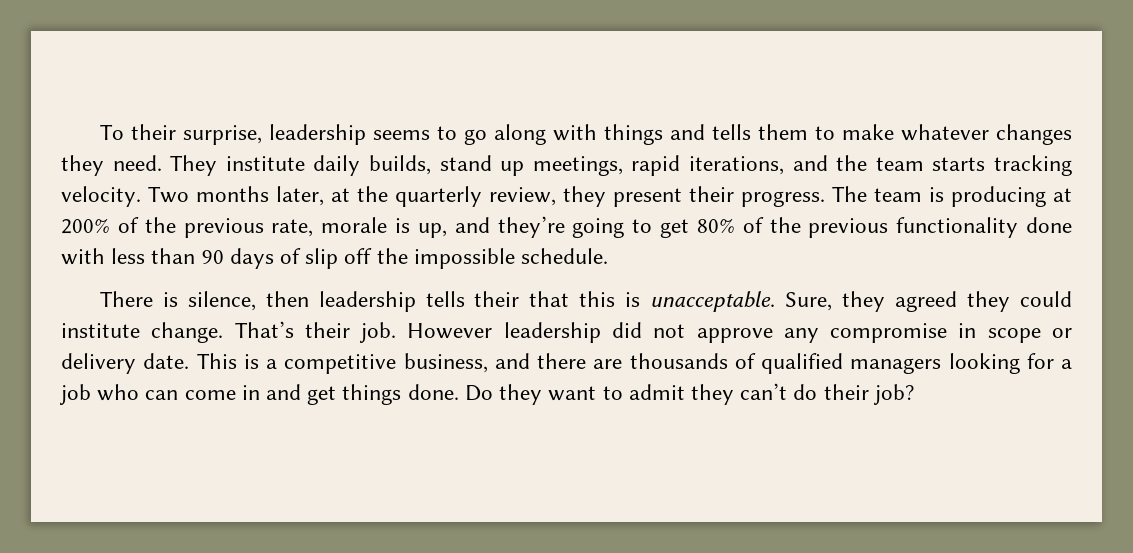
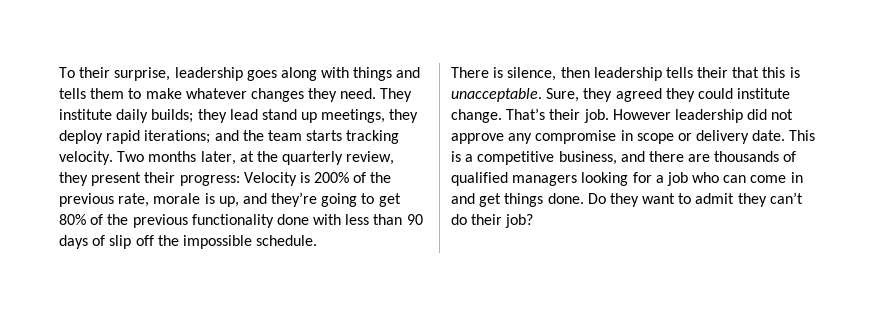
- To their surprise, leadership seems to go along with things and tells them to make whatever changes they need.
+ To their surprise, leadership goes along with things and tells them to make whatever changes they need.
- They institute daily builds, stand up meetings, rapid iterations, and the team starts tracking velocity.
+ They institute daily builds; they lead stand up meetings, they deploy rapid iterations; and the team starts tracking velocity.
- Two months later, at the quarterly review, they present their progress. The team is producing at 200% of the previous rate, morale is up, and they’re going to get 80% of the previous functionality done with less than 90 days of slip off the impossible schedule.
+ Two months later, at the quarterly review, they present their progress: Velocity is 200% of the previous rate, morale is up, and they’re going to get 80% of the previous functionality done with less than 90 days of slip off the impossible schedule.

